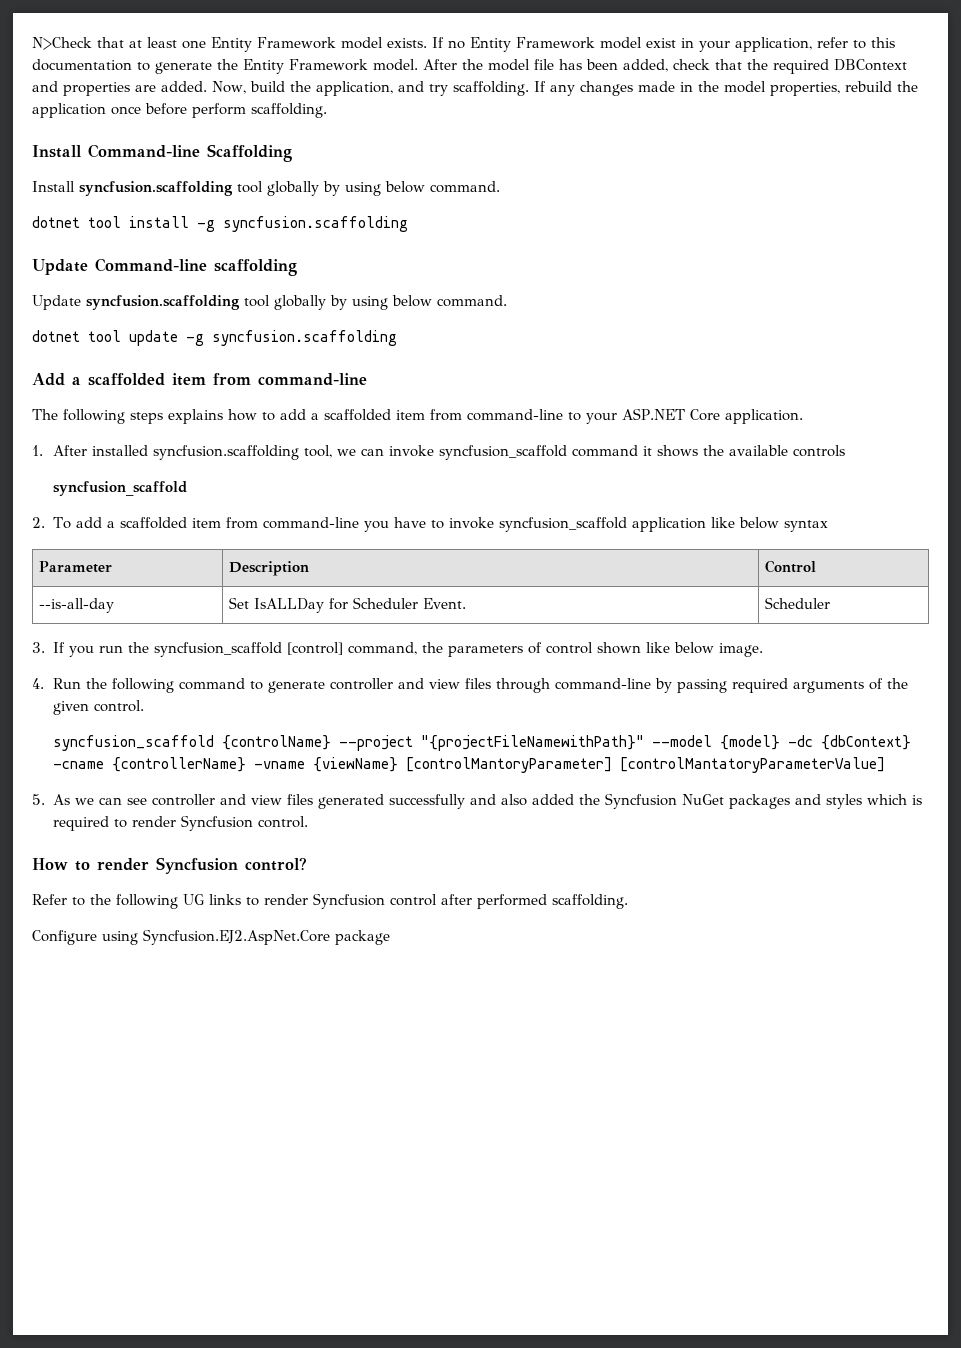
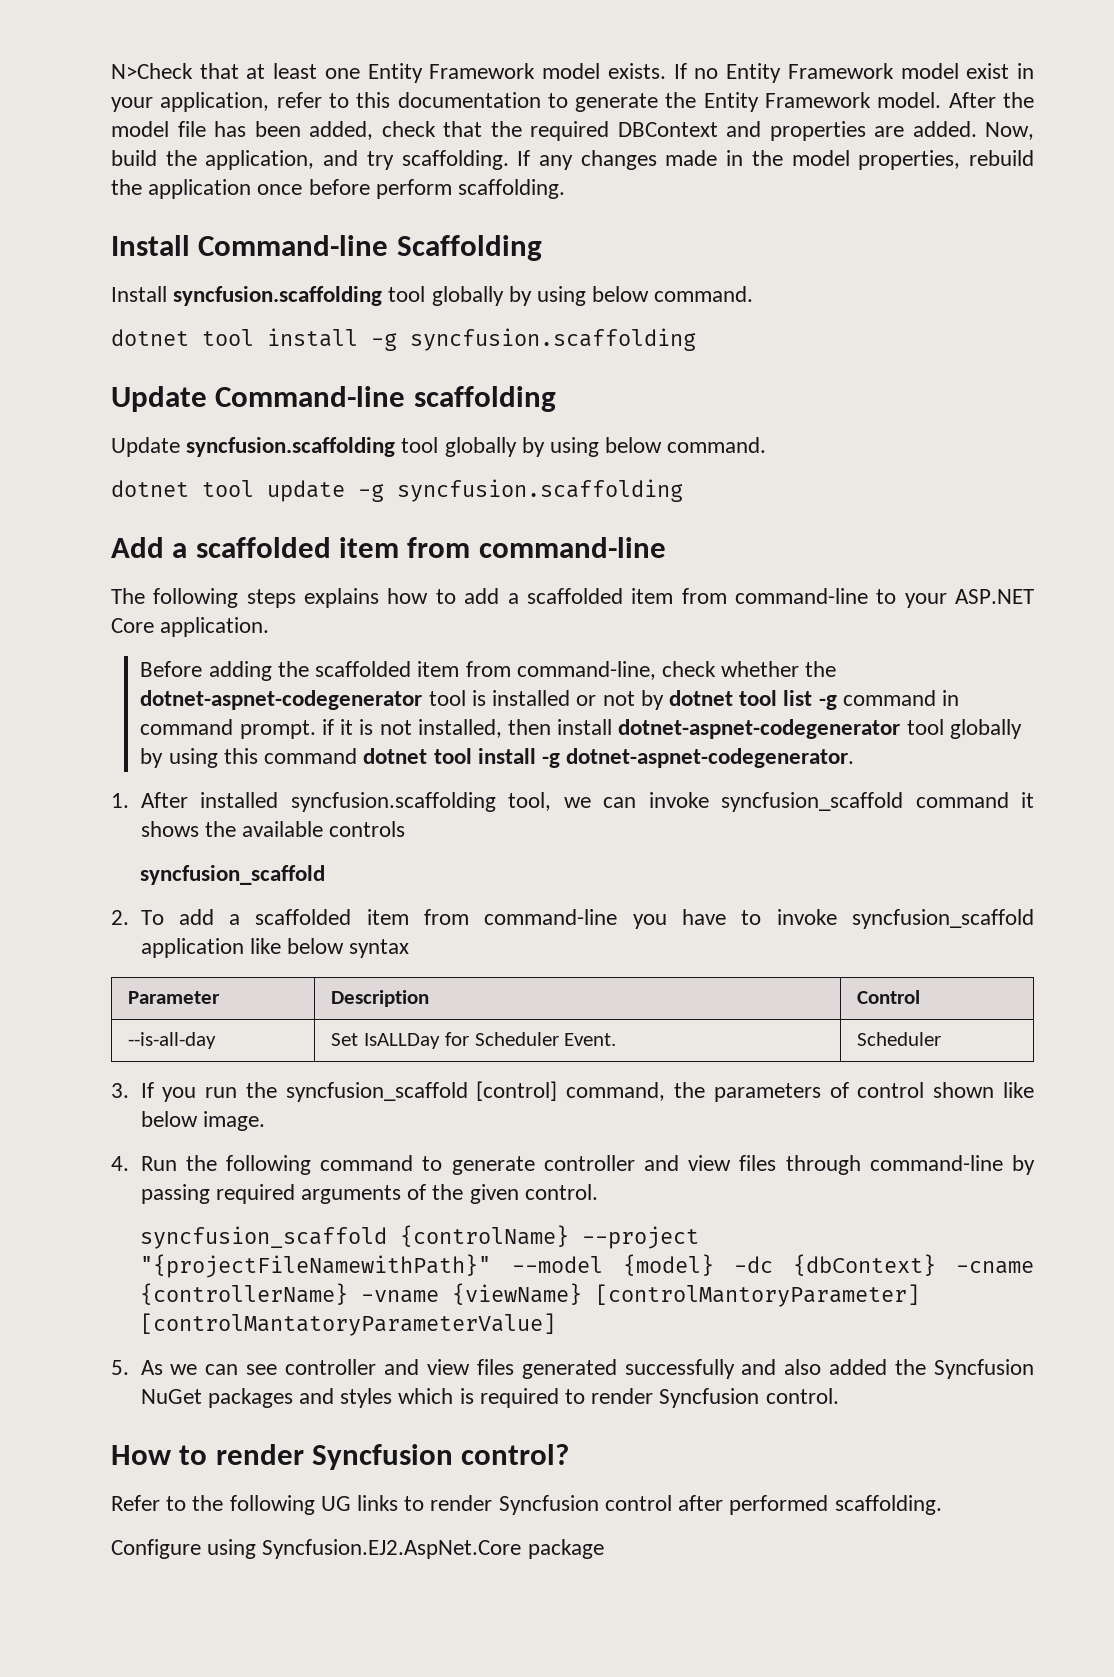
+ Before adding the scaffolded item from command-line, check whether the dotnet-aspnet-codegenerator tool is installed or not by dotnet tool list -g command in command prompt. if it is not installed, then install dotnet-aspnet-codegenerator tool globally by using this command dotnet tool install -g dotnet-aspnet-codegenerator.

